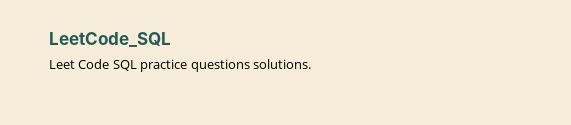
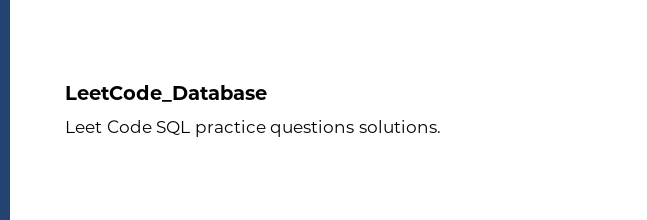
- LeetCode_SQL
+ LeetCode_Database

